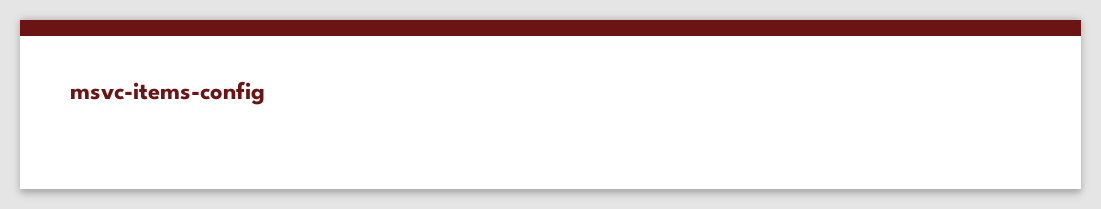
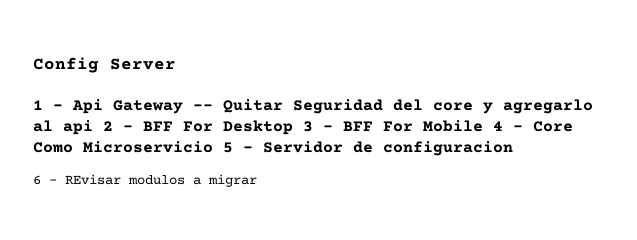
- msvc-items-config
+ Config Server
+ 1 - Api Gateway -- Quitar Seguridad del core y agregarlo al api 2 - BFF For Desktop 3 - BFF For Mobile 4 - Core Como Microservicio 5 - Servidor de configuracion
+ 6 - REvisar modulos a migrar

